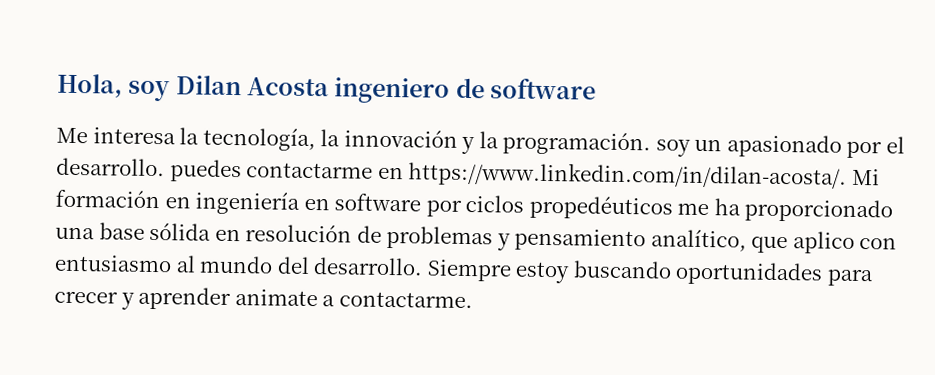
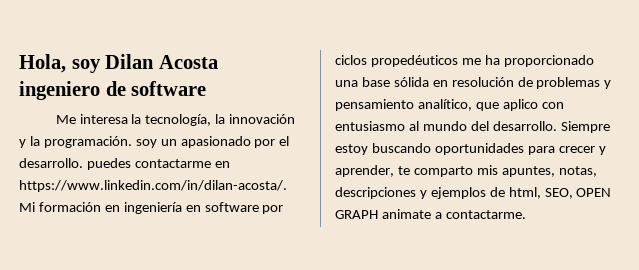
- Siempre estoy buscando oportunidades para crecer y aprender animate a contactarme.
+ Siempre estoy buscando oportunidades para crecer y aprender, te comparto mis apuntes, notas, descripciones y ejemplos de html, SEO, OPEN GRAPH animate a contactarme.

